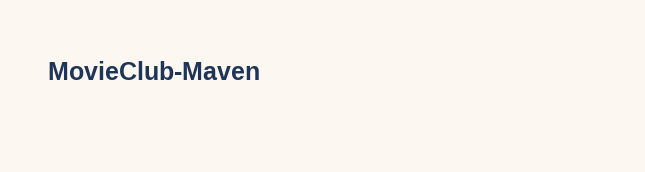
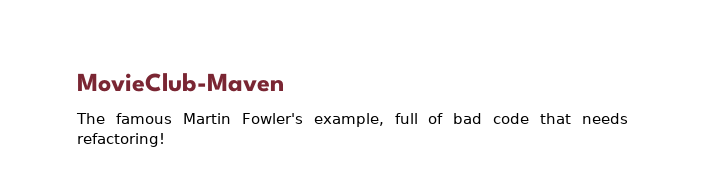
+ The famous Martin Fowler's example, full of bad code that needs refactoring!

